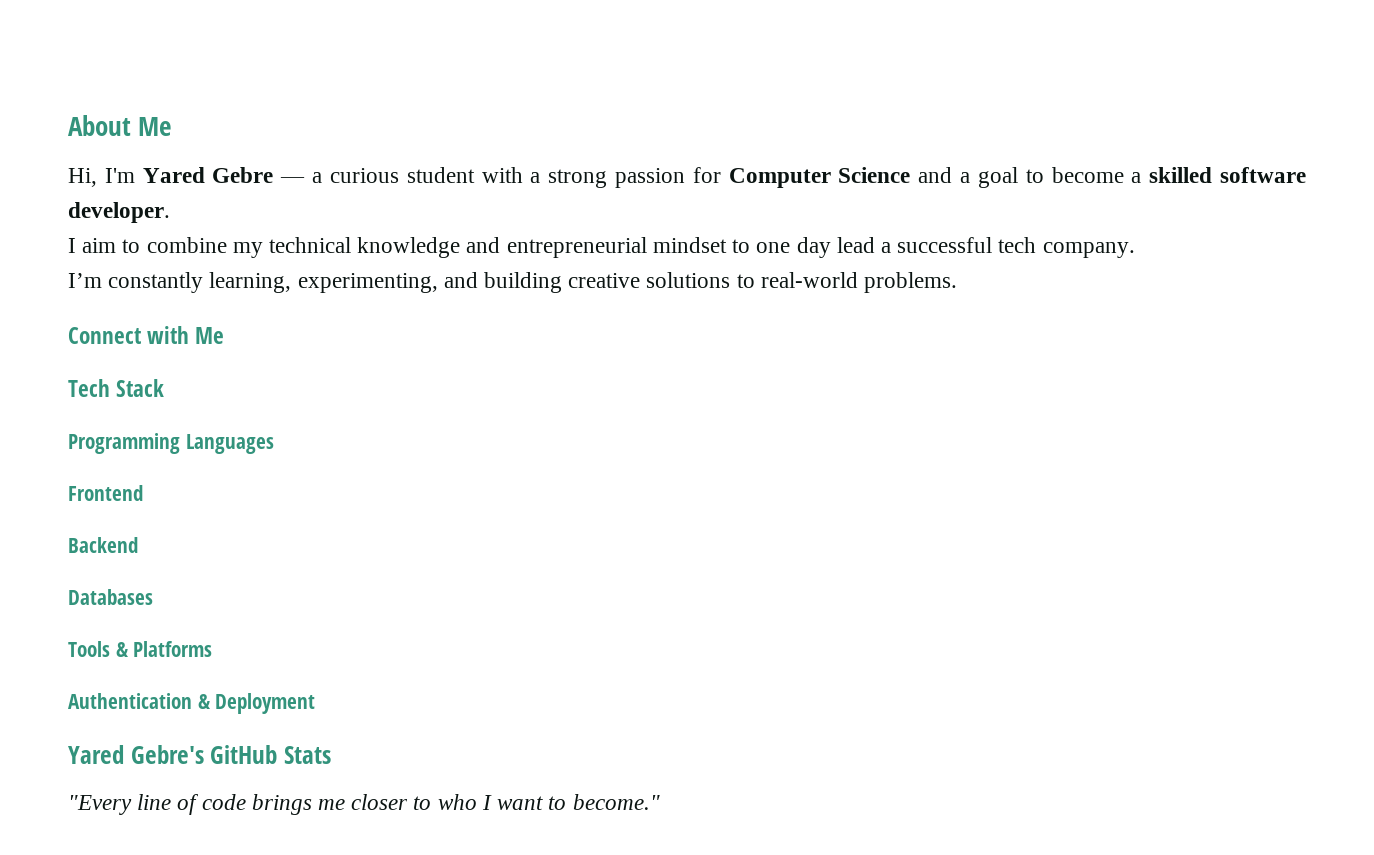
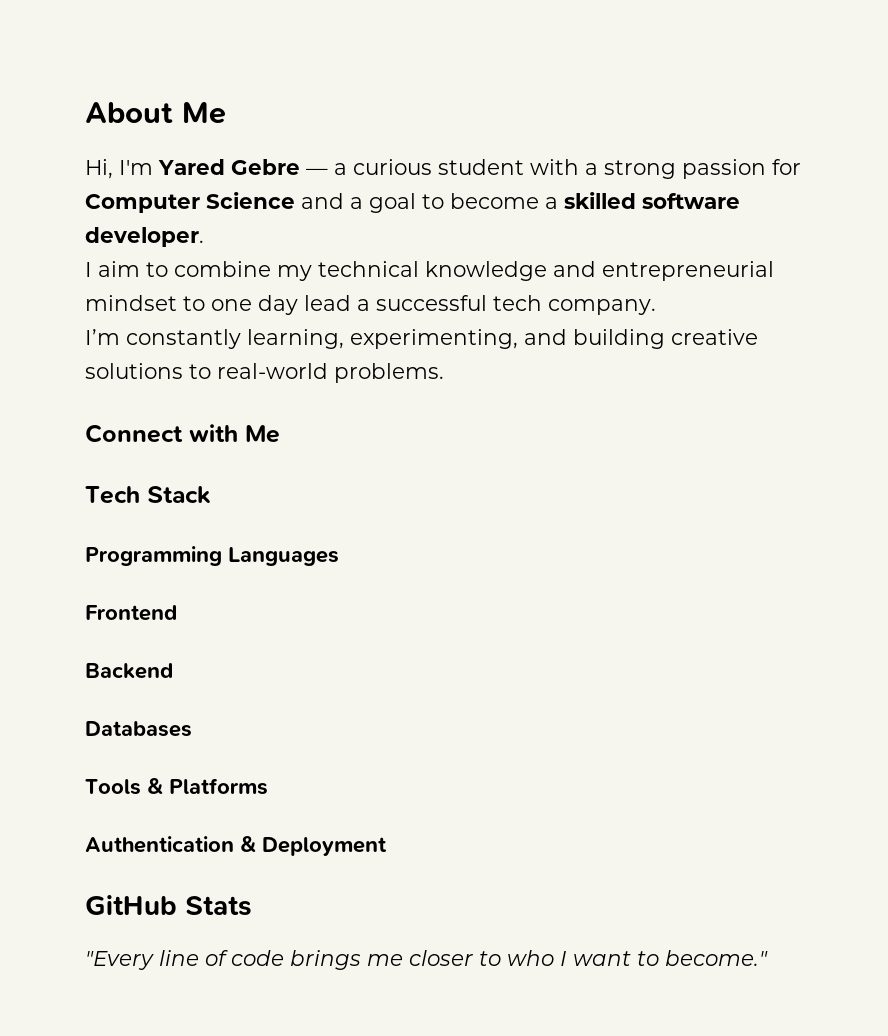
- Yared Gebre's GitHub Stats
+ GitHub Stats

